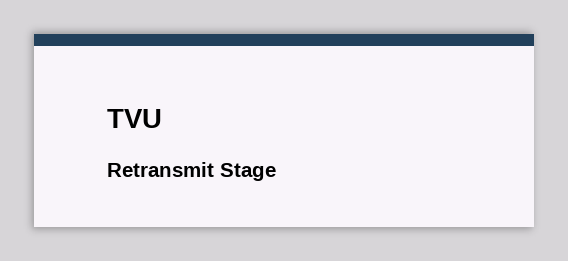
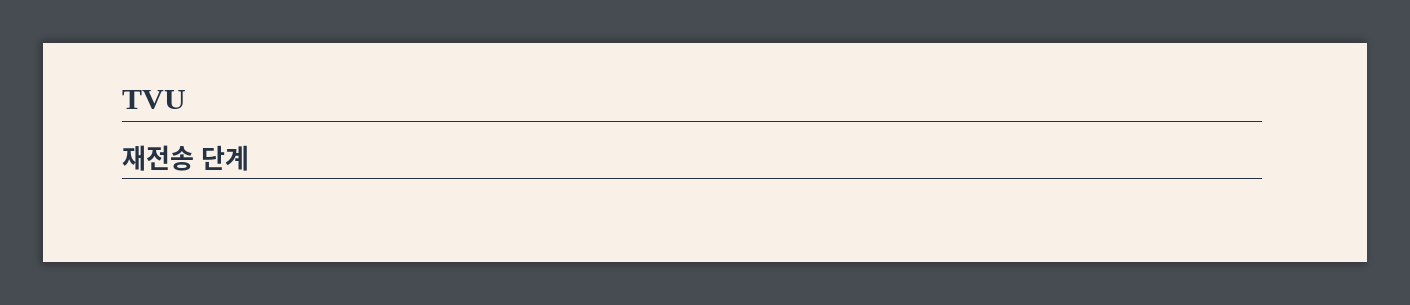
- Retransmit Stage
+ 재전송 단계

